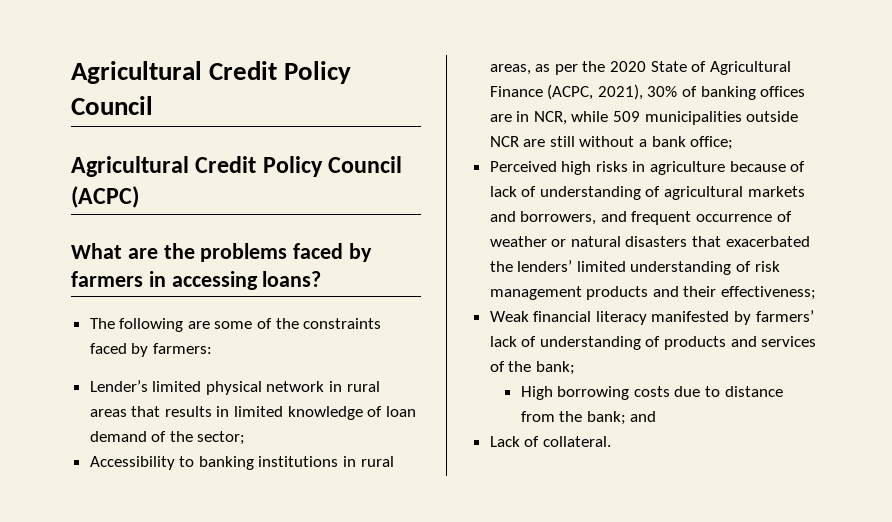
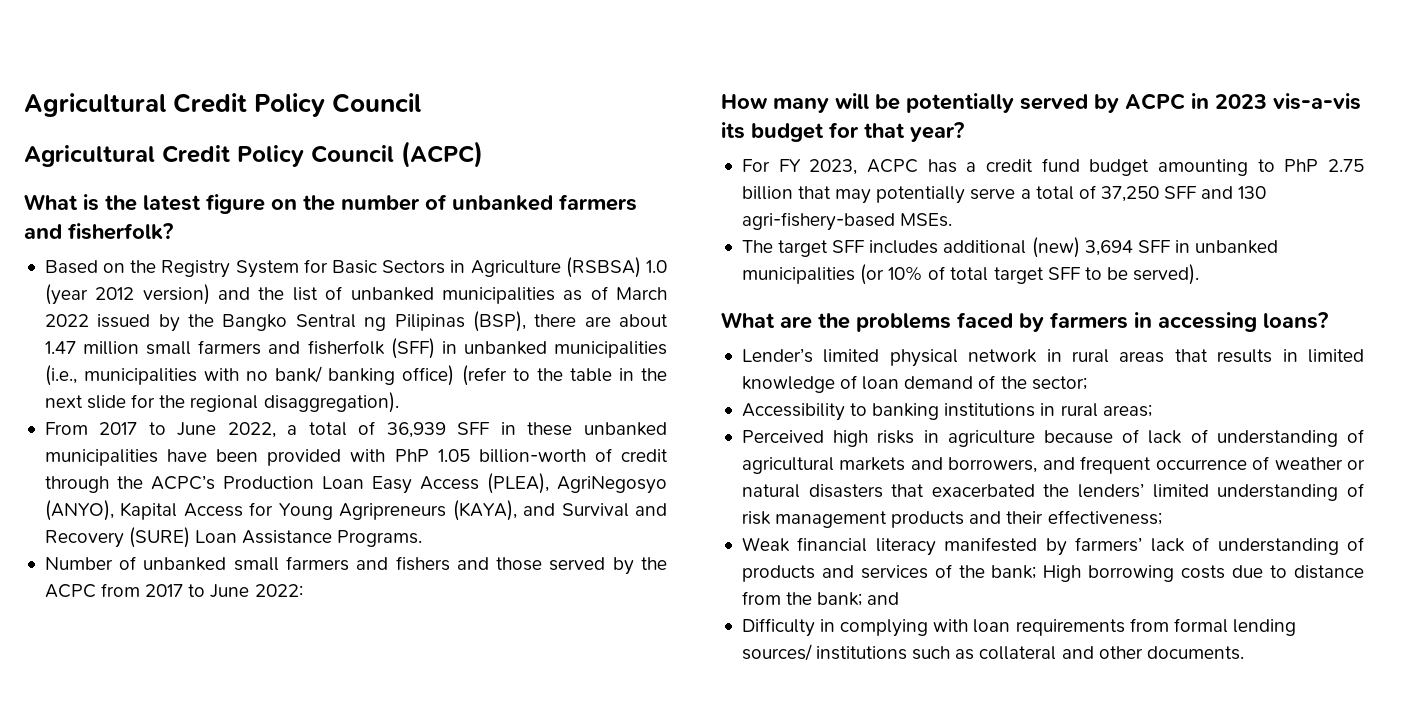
+ What is the latest figure on the number of unbanked farmers and fisherfolk?
+ Based on the Registry System for Basic Sectors in Agriculture (RSBSA) 1.0 (year 2012 version) and the list of unbanked municipalities as of March 2022 issued by the Bangko Sentral ng Pilipinas (BSP), there are about 1.47 million small farmers and fisherfolk (SFF) in unbanked municipalities (i.e., municipalities with no bank/ banking office) (refer to the table in the next slide for the regional disaggregation).
+ From 2017 to June 2022, a total of 36,939 SFF in these unbanked municipalities have been provided with PhP 1.05 billion-worth of credit through the ACPC’s Production Loan Easy Access (PLEA), AgriNegosyo (ANYO), Kapital Access for Young Agripreneurs (KAYA), and Survival and Recovery (SURE) Loan Assistance Programs.
+ Number of unbanked small farmers and fishers and those served by the ACPC from 2017 to June 2022:
+ How many will be potentially served by ACPC in 2023 vis-a-vis its budget for that year?
+ For FY 2023, ACPC has a credit fund budget amounting to PhP 2.75 billion that may potentially serve a total of 37,250 SFF and 130 agri-fishery-based MSEs.
+ The target SFF includes additional (new) 3,694 SFF in unbanked municipalities (or 10% of total target SFF to be served).
- The following are some of the constraints faced by farmers:
- Accessibility to banking institutions in rural areas, as per the 2020 State of Agricultural Finance (ACPC, 2021), 30% of banking offices are in NCR, while 509 municipalities outside NCR are still without a bank office;
+ Accessibility to banking institutions in rural areas;
- Weak financial literacy manifested by farmers’ lack of understanding of products and services of the bank;
- High borrowing costs due to distance from the bank; and
+ Weak financial literacy manifested by farmers’ lack of understanding of products and services of the bank; High borrowing costs due to distance from the bank; and
- Lack of collateral.
+ Difficulty in complying with loan requirements from formal lending sources/ institutions such as collateral and other documents.

